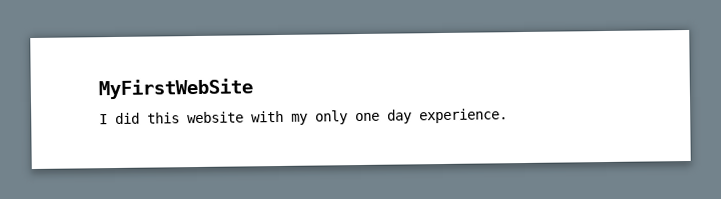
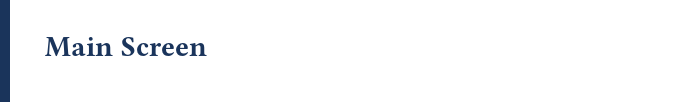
- MyFirstWebSite
- I did this website with my only one day experience.
+ Main Screen

